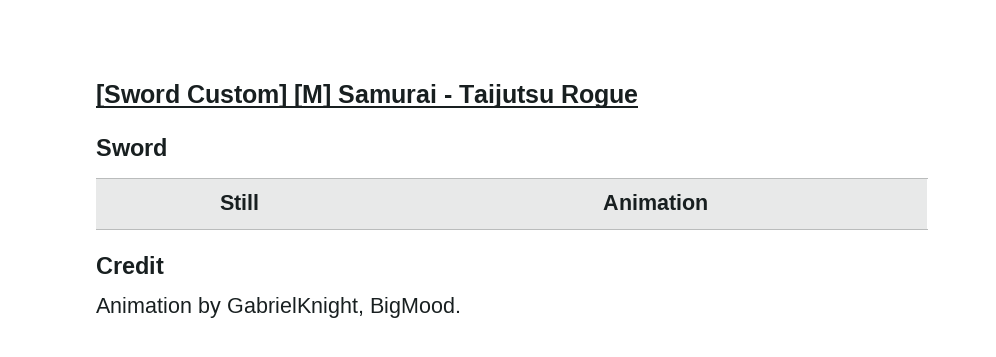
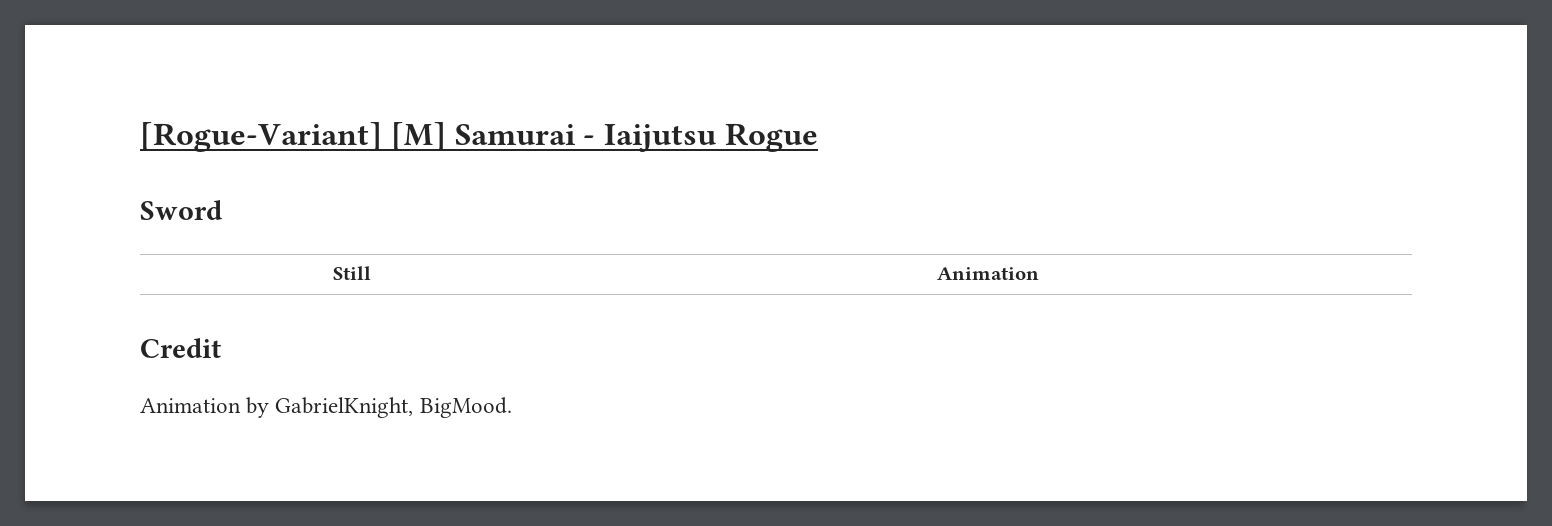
- [Sword Custom] [M] Samurai - Taijutsu Rogue
+ [Rogue-Variant] [M] Samurai - Iaijutsu Rogue

